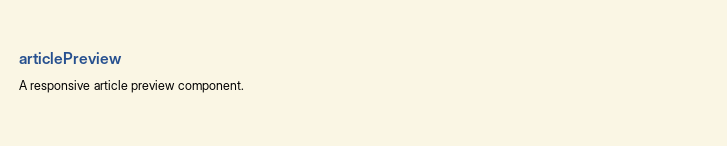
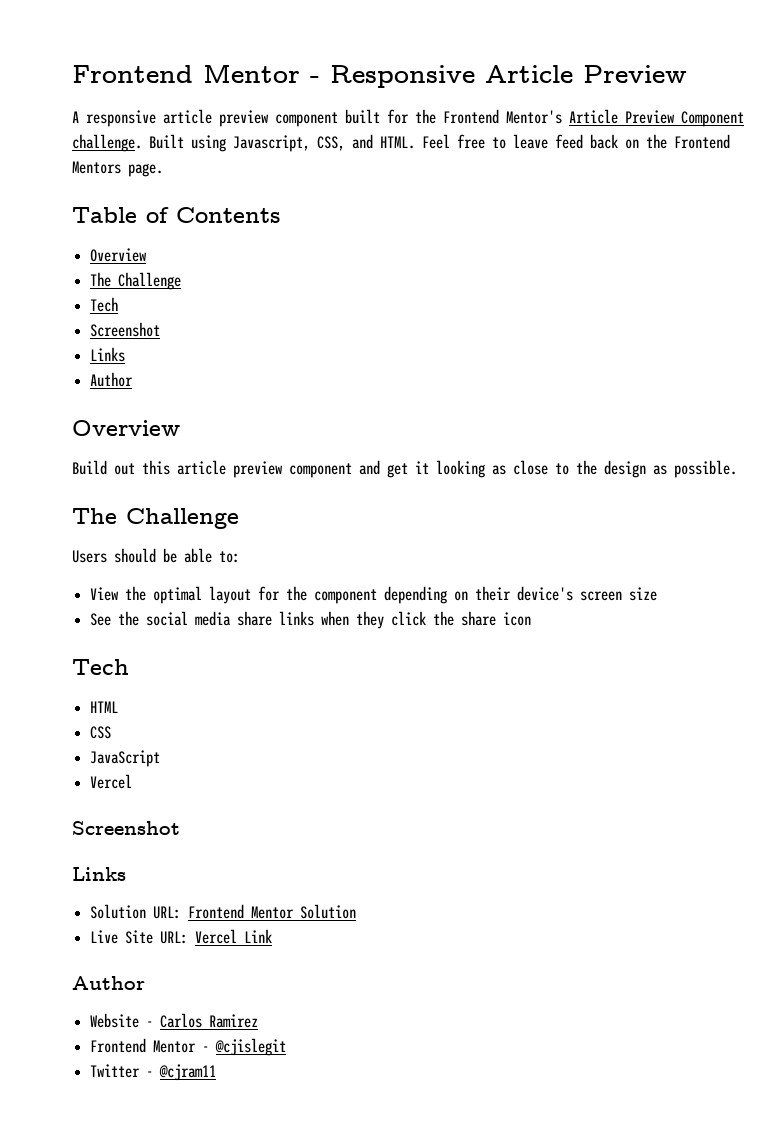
- articlePreview
- A responsive article preview component.
+ Frontend Mentor - Responsive Article Preview
+ A responsive article preview component built for the Frontend Mentor's Article Preview Component challenge. Built using Javascript, CSS, and HTML. Feel free to leave feed back on the Frontend Mentors page.
+ Table of Contents
+ Overview
+ The Challenge
+ Tech
+ Screenshot
+ Links
+ Author
+ Overview
+ Build out this article preview component and get it looking as close to the design as possible.
+ The Challenge
+ Users should be able to:
+ View the optimal layout for the component depending on their device's screen size
+ See the social media share links when they click the share icon
+ Tech
+ HTML
+ CSS
+ JavaScript
+ Vercel
+ Screenshot
+ Links
+ Solution URL: Frontend Mentor Solution
+ Live Site URL: Vercel Link
+ Author
+ Website - Carlos Ramirez
+ Frontend Mentor - @cjislegit
+ Twitter - @cjram11

